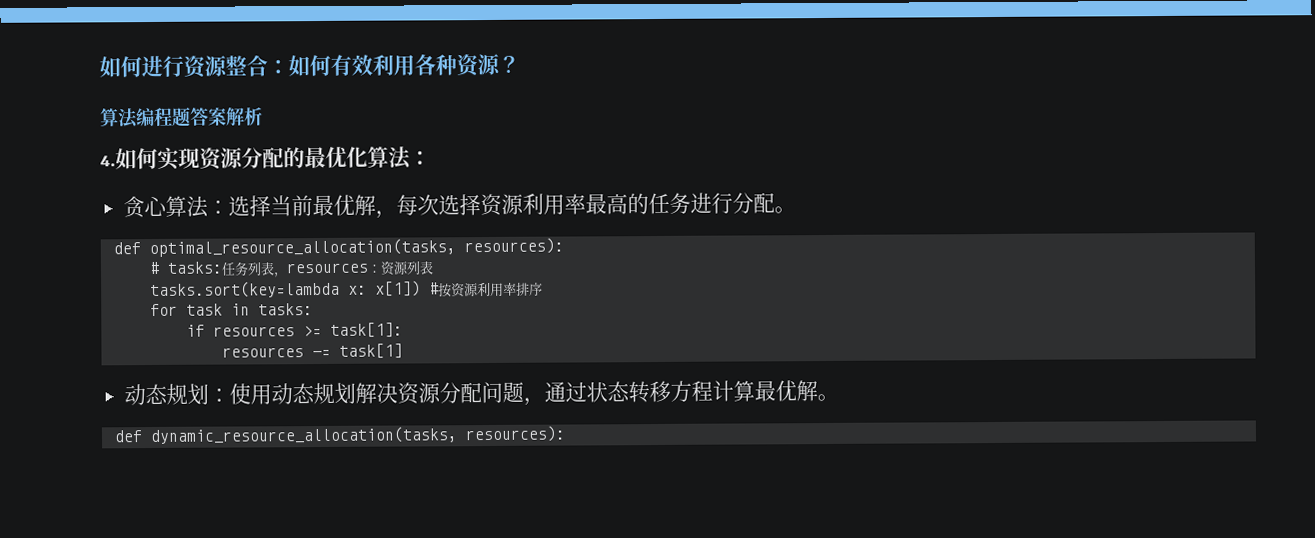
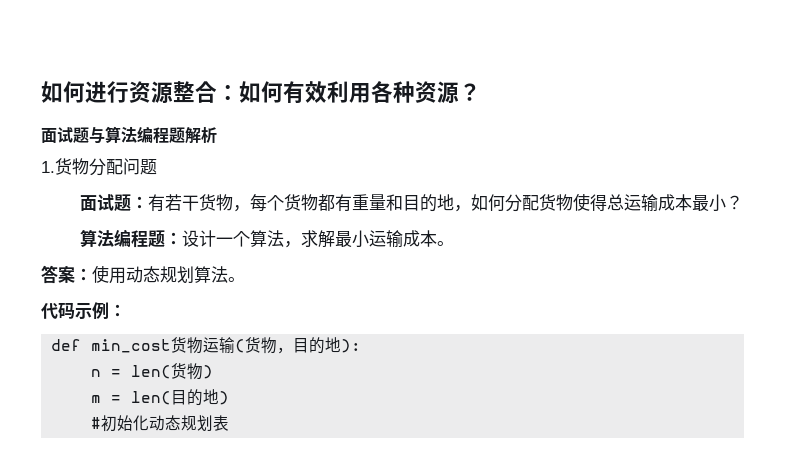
- 算法编程题答案解析
+ 面试题与算法编程题解析
- 4.如何实现资源分配的最优化算法：
- 贪心算法：选择当前最优解，每次选择资源利用率最高的任务进行分配。
- def optimal_resource_allocation(tasks, resources):
- # tasks:任务列表，resources：资源列表
- tasks.sort(key=lambda x: x[1]) #按资源利用率排序
- for task in tasks:
- if resources >= task[1]:
- resources -= task[1]
- 动态规划：使用动态规划解决资源分配问题，通过状态转移方程计算最优解。
- def dynamic_resource_allocation(tasks, resources):
+ 1.货物分配问题
+ 面试题：有若干货物，每个货物都有重量和目的地，如何分配货物使得总运输成本最小？
+ 算法编程题：设计一个算法，求解最小运输成本。
+ 答案：使用动态规划算法。
+ 代码示例：
+ def min_cost货物运输(货物，目的地):
+ n = len(货物)
+ m = len(目的地)
+ #初始化动态规划表

